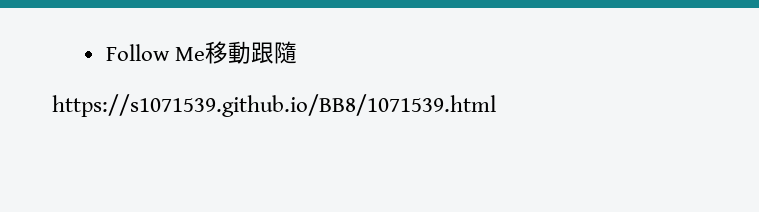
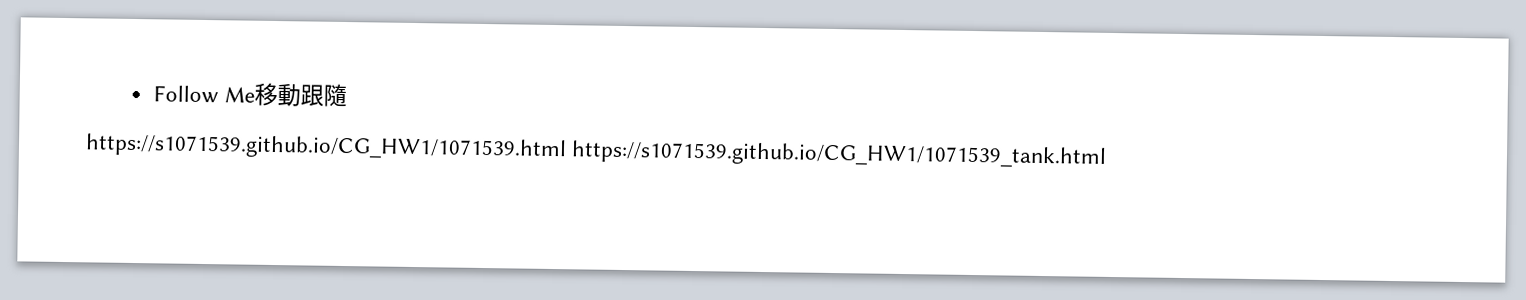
- https://s1071539.github.io/BB8/1071539.html
+ https://s1071539.github.io/CG_HW1/1071539.html https://s1071539.github.io/CG_HW1/1071539_tank.html

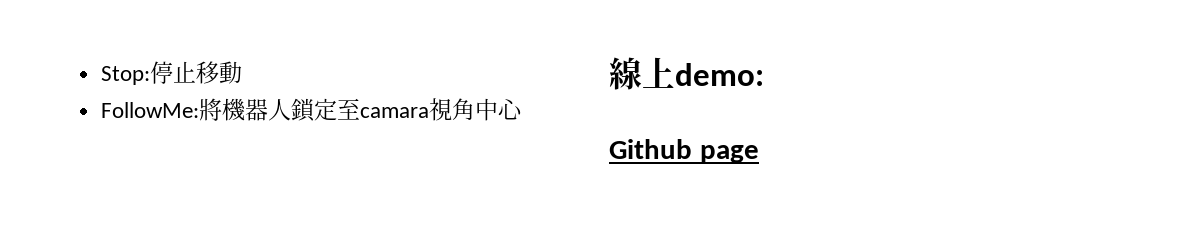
- Follow Me移動跟隨
- https://s1071539.github.io/CG_HW1/1071539.html https://s1071539.github.io/CG_HW1/1071539_tank.html
+ Stop:停止移動
+ FollowMe:將機器人鎖定至camara視角中心
+ 線上demo:
+ Github page

